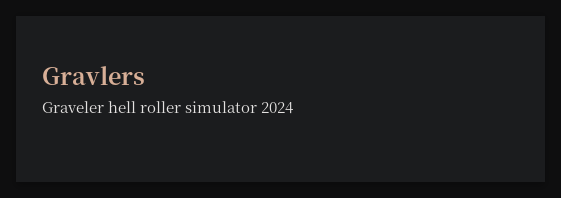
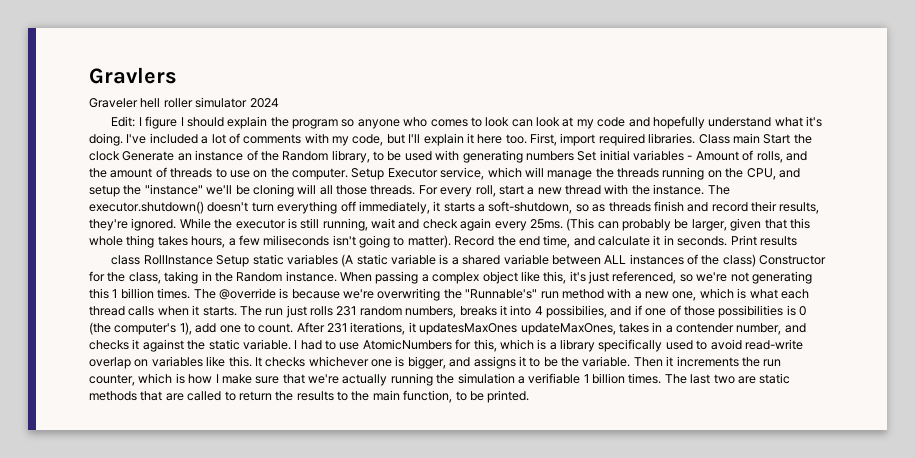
+ Edit: I figure I should explain the program so anyone who comes to look can look at my code and hopefully understand what it's doing. I've included a lot of comments with my code, but I'll explain it here too. First, import required libraries. Class main Start the clock Generate an instance of the Random library, to be used with generating numbers Set initial variables - Amount of rolls, and the amount of threads to use on the computer. Setup Executor service, which will manage the threads running on the CPU, and setup the "instance" we'll be cloning will all those threads. For every roll, start a new thread with the instance. The executor.shutdown() doesn't turn everything off immediately, it starts a soft-shutdown, so as threads finish and record their results, they're ignored. While the executor is still running, wait and check again every 25ms. (This can probably be larger, given that this whole thing takes hours, a few miliseconds isn't going to matter). Record the end time, and calculate it in seconds. Print results
+ class RollInstance Setup static variables (A static variable is a shared variable between ALL instances of the class) Constructor for the class, taking in the Random instance. When passing a complex object like this, it's just referenced, so we're not generating this 1 billion times. The @override is because we're overwriting the "Runnable's" run method with a new one, which is what each thread calls when it starts. The run just rolls 231 random numbers, breaks it into 4 possibilies, and if one of those possibilities is 0 (the computer's 1), add one to count. After 231 iterations, it updatesMaxOnes updateMaxOnes, takes in a contender number, and checks it against the static variable. I had to use AtomicNumbers for this, which is a library specifically used to avoid read-write overlap on variables like this. It checks whichever one is bigger, and assigns it to be the variable. Then it increments the run counter, which is how I make sure that we're actually running the simulation a verifiable 1 billion times. The last two are static methods that are called to return the results to the main function, to be printed.

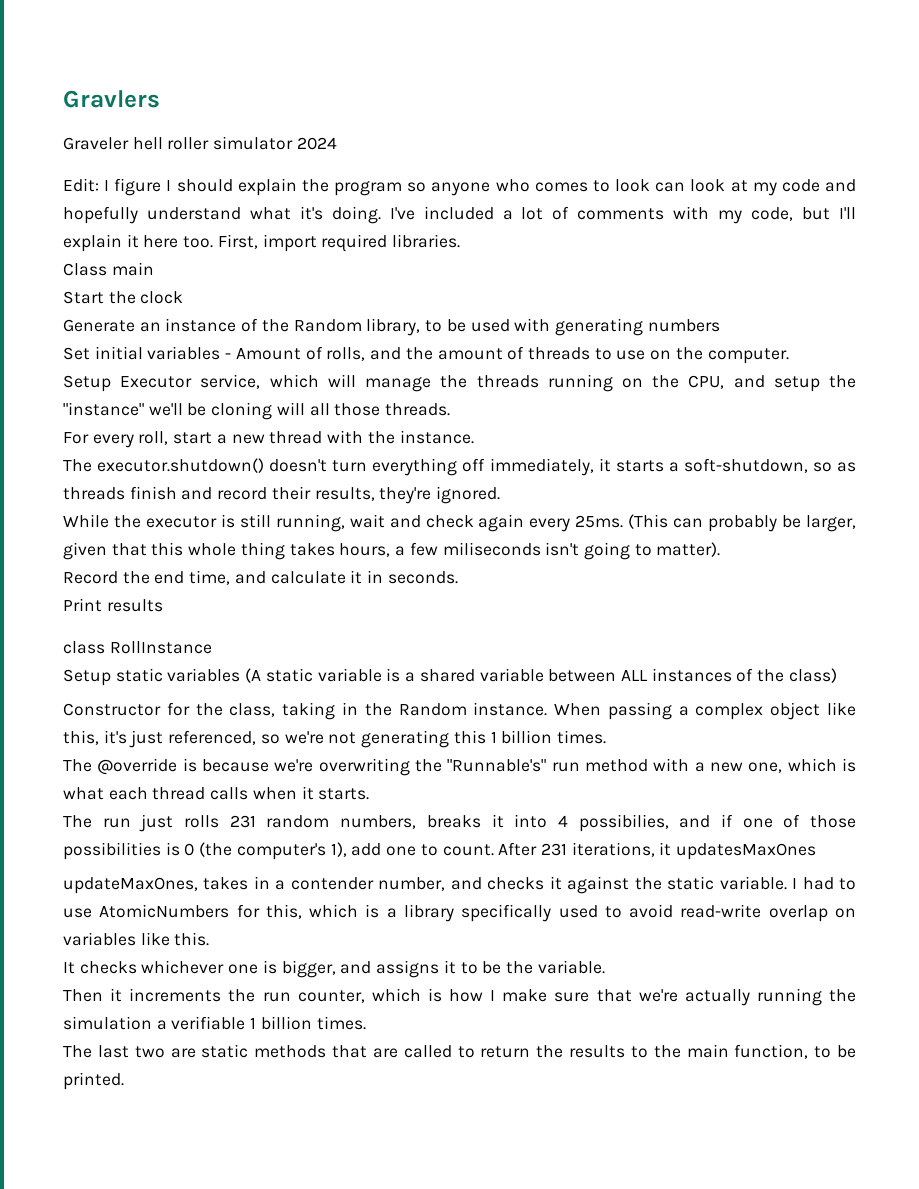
- First, import required libraries. Class main Start the clock Generate an instance of the Random library, to be used with generating numbers Set initial variables - Amount of rolls, and the amount of threads to use on the computer. Setup Executor service, which will manage the threads running on the CPU, and setup the "instance" we'll be cloning will all those threads. For every roll, start a new thread with the instance. The executor.shutdown() doesn't turn everything off immediately, it starts a soft-shutdown, so as threads finish and record their results, they're ignored. While the executor is still running, wait and check again every 25ms.
+ First, import required libraries.
+ Class main
+ Start the clock
+ Generate an instance of the Random library, to be used with generating numbers
+ Set initial variables - Amount of rolls, and the amount of threads to use on the computer.
+ Setup Executor service, which will manage the threads running on the CPU, and setup the "instance" we'll be cloning will all those threads.
+ For every roll, start a new thread with the instance.
+ The executor.shutdown() doesn't turn everything off immediately, it starts a soft-shutdown, so as threads finish and record their results, they're ignored.
+ While the executor is still running, wait and check again every 25ms.
- (This can probably be larger, given that this whole thing takes hours, a few miliseconds isn't going to matter). Record the end time, and calculate it in seconds. Print results
+ (This can probably be larger, given that this whole thing takes hours, a few miliseconds isn't going to matter).
+ Record the end time, and calculate it in seconds.
+ Print results
- class RollInstance Setup static variables (A static variable is a shared variable between ALL instances of the class) Constructor for the class, taking in the Random instance.
+ class RollInstance
+ Setup static variables (A static variable is a shared variable between ALL instances of the class)
+ Constructor for the class, taking in the Random instance.
- When passing a complex object like this, it's just referenced, so we're not generating this 1 billion times. The @override is because we're overwriting the "Runnable's" run method with a new one, which is what each thread calls when it starts. The run just rolls 231 random numbers, breaks it into 4 possibilies, and if one of those possibilities is 0 (the computer's 1), add one to count.
+ When passing a complex object like this, it's just referenced, so we're not generating this 1 billion times.
+ The @override is because we're overwriting the "Runnable's" run method with a new one, which is what each thread calls when it starts.
+ The run just rolls 231 random numbers, breaks it into 4 possibilies, and if one of those possibilities is 0 (the computer's 1), add one to count.
- After 231 iterations, it updatesMaxOnes updateMaxOnes, takes in a contender number, and checks it against the static variable.
+ After 231 iterations, it updatesMaxOnes
+ updateMaxOnes, takes in a contender number, and checks it against the static variable.
- I had to use AtomicNumbers for this, which is a library specifically used to avoid read-write overlap on variables like this. It checks whichever one is bigger, and assigns it to be the variable. Then it increments the run counter, which is how I make sure that we're actually running the simulation a verifiable 1 billion times. The last two are static methods that are called to return the results to the main function, to be printed.
+ I had to use AtomicNumbers for this, which is a library specifically used to avoid read-write overlap on variables like this.
+ It checks whichever one is bigger, and assigns it to be the variable.
+ Then it increments the run counter, which is how I make sure that we're actually running the simulation a verifiable 1 billion times.
+ The last two are static methods that are called to return the results to the main function, to be printed.

